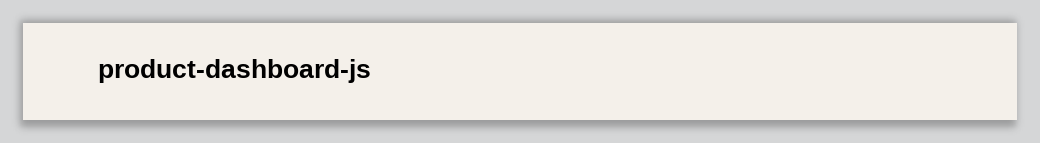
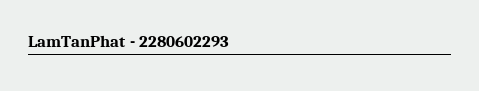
- product-dashboard-js
+ LamTanPhat - 2280602293

